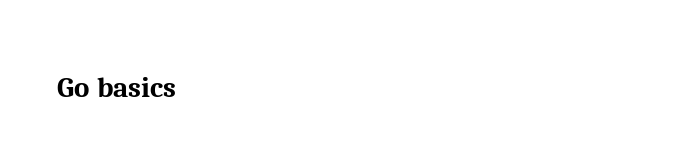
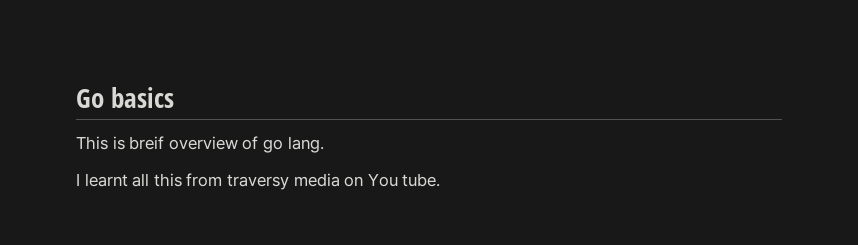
+ This is breif overview of go lang.
+ I learnt all this from traversy media on You tube.

